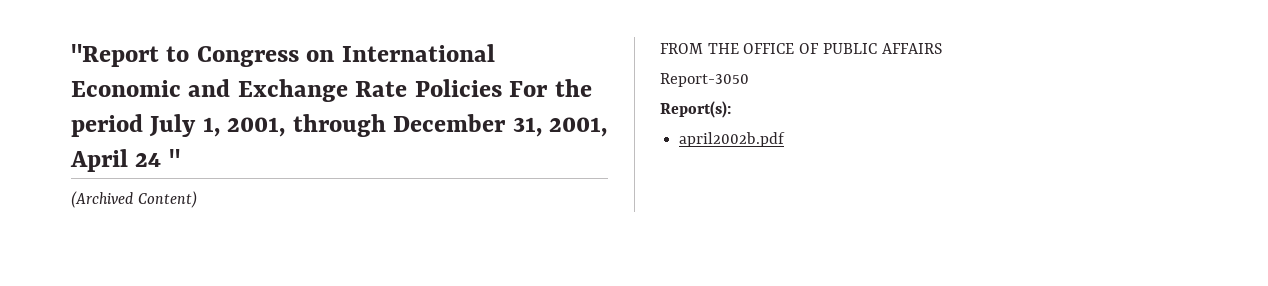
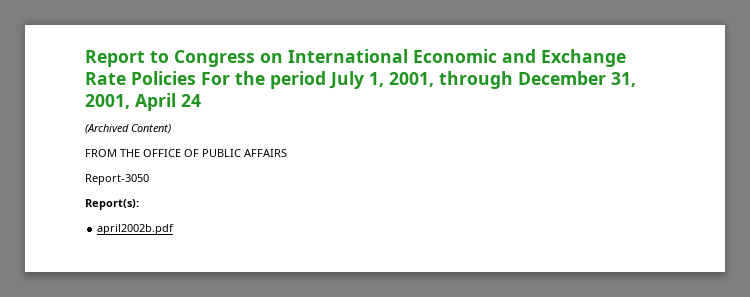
- "Report to Congress on International Economic and Exchange Rate Policies For the period July 1, 2001, through December 31, 2001, April 24 "
+ Report to Congress on International Economic and Exchange Rate Policies For the period July 1, 2001, through December 31, 2001, April 24

